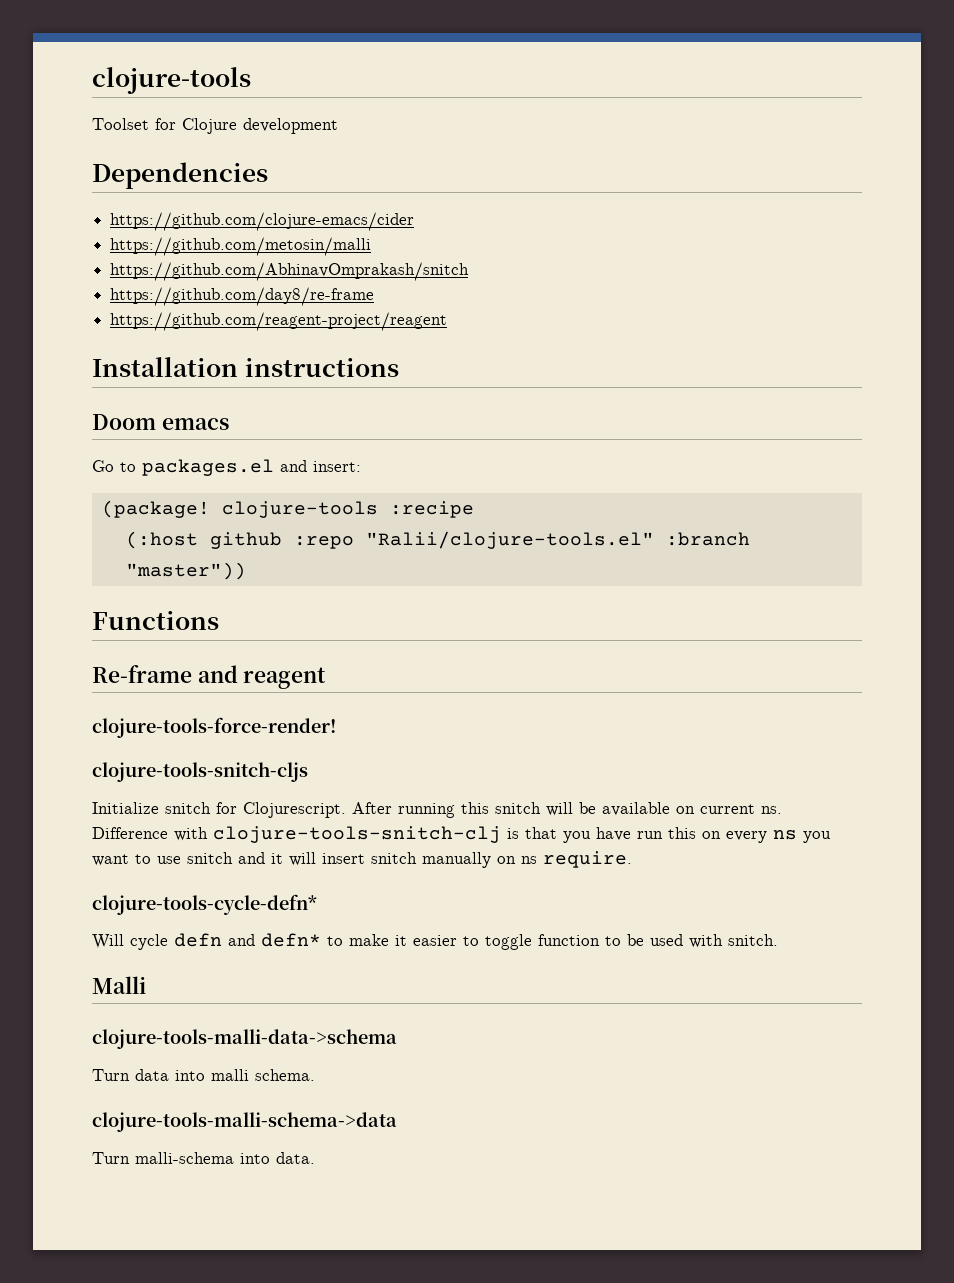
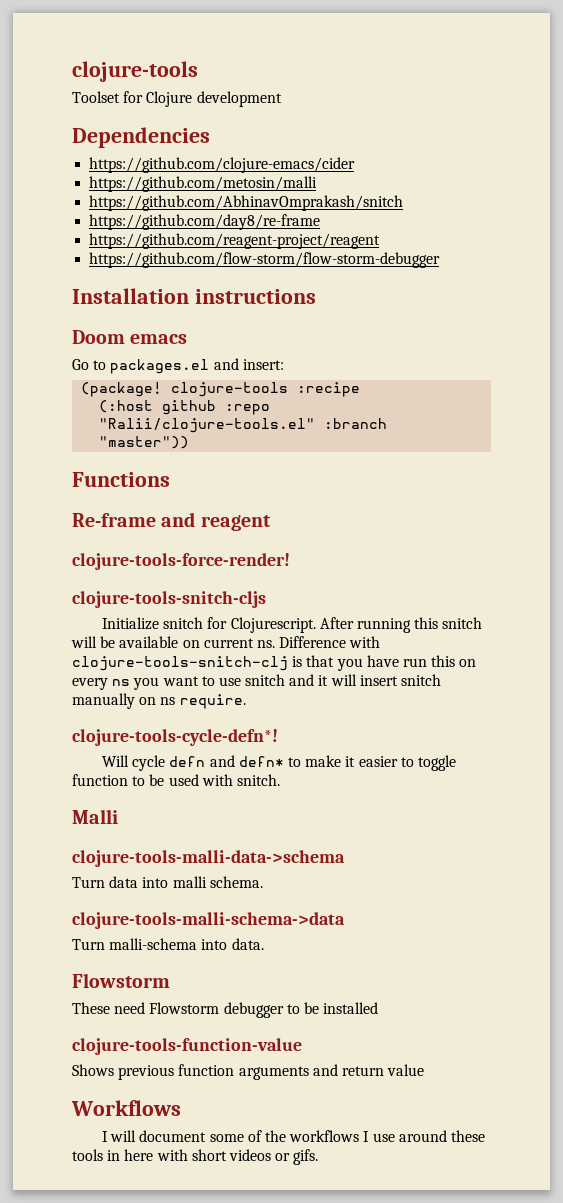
+ https://github.com/flow-storm/flow-storm-debugger
- clojure-tools-cycle-defn*
+ clojure-tools-cycle-defn*!
  Turn malli-schema into data.
+ Flowstorm
+ These need Flowstorm debugger to be installed
+ clojure-tools-function-value
+ Shows previous function arguments and return value
+ Workflows
+ I will document some of the workflows I use around these tools in here with short videos or gifs.

